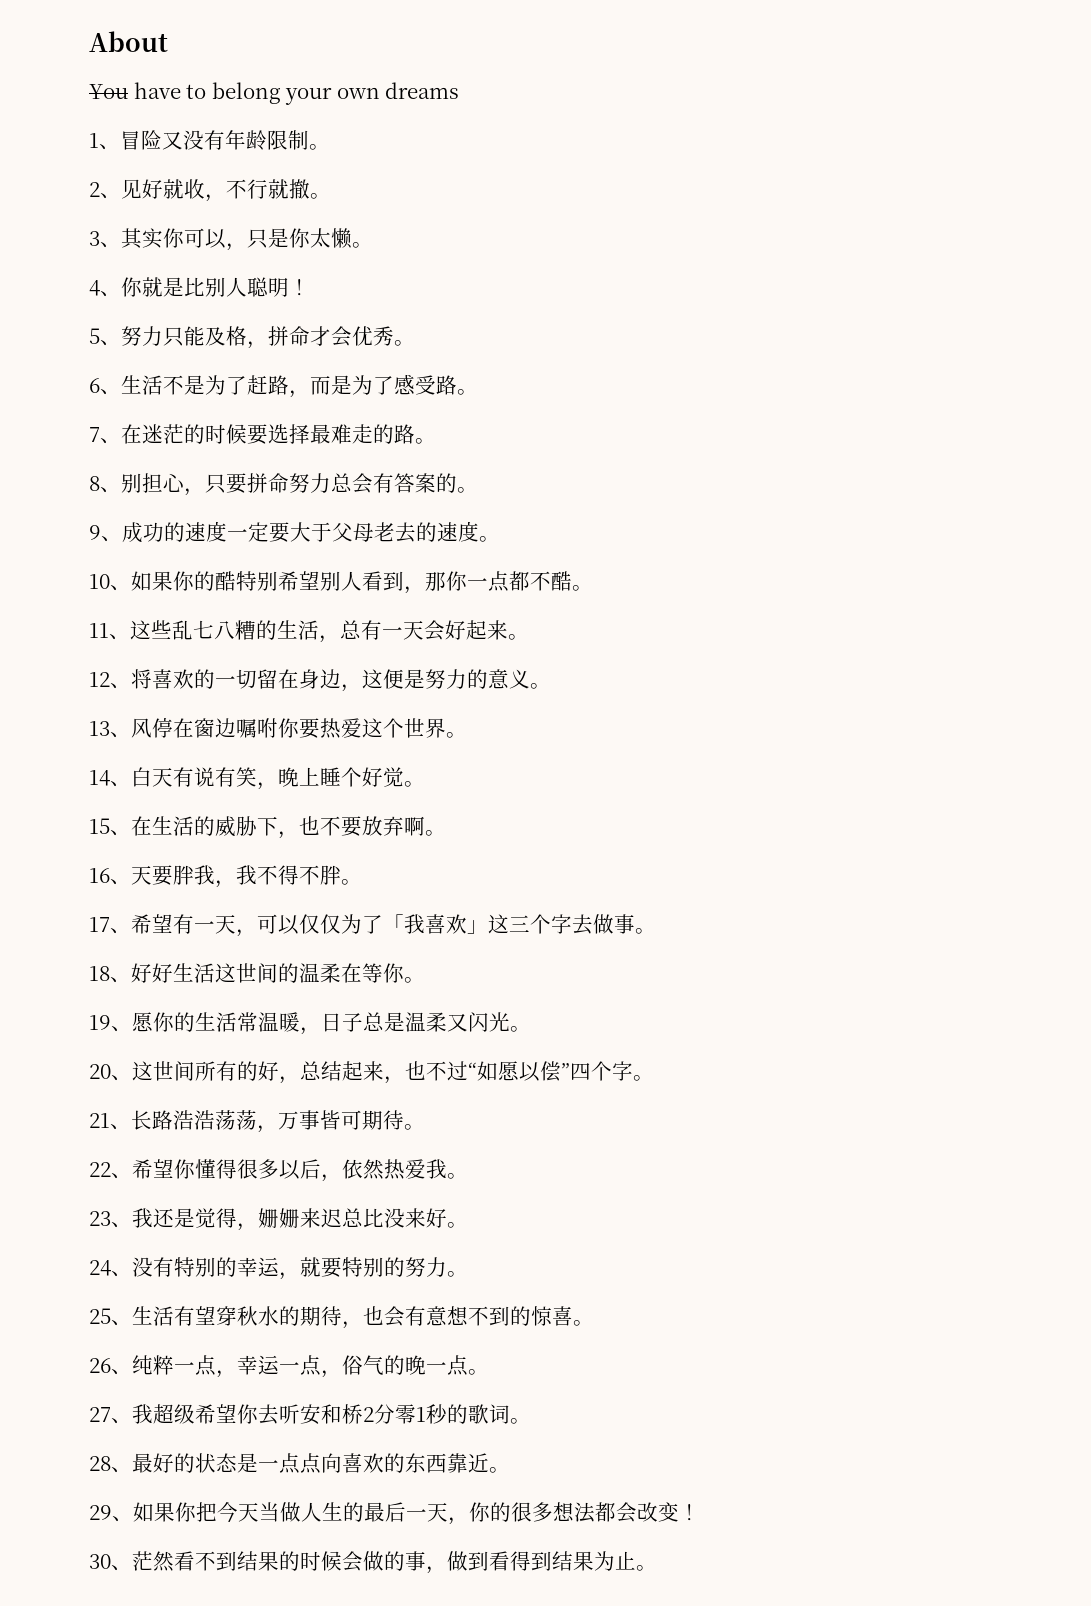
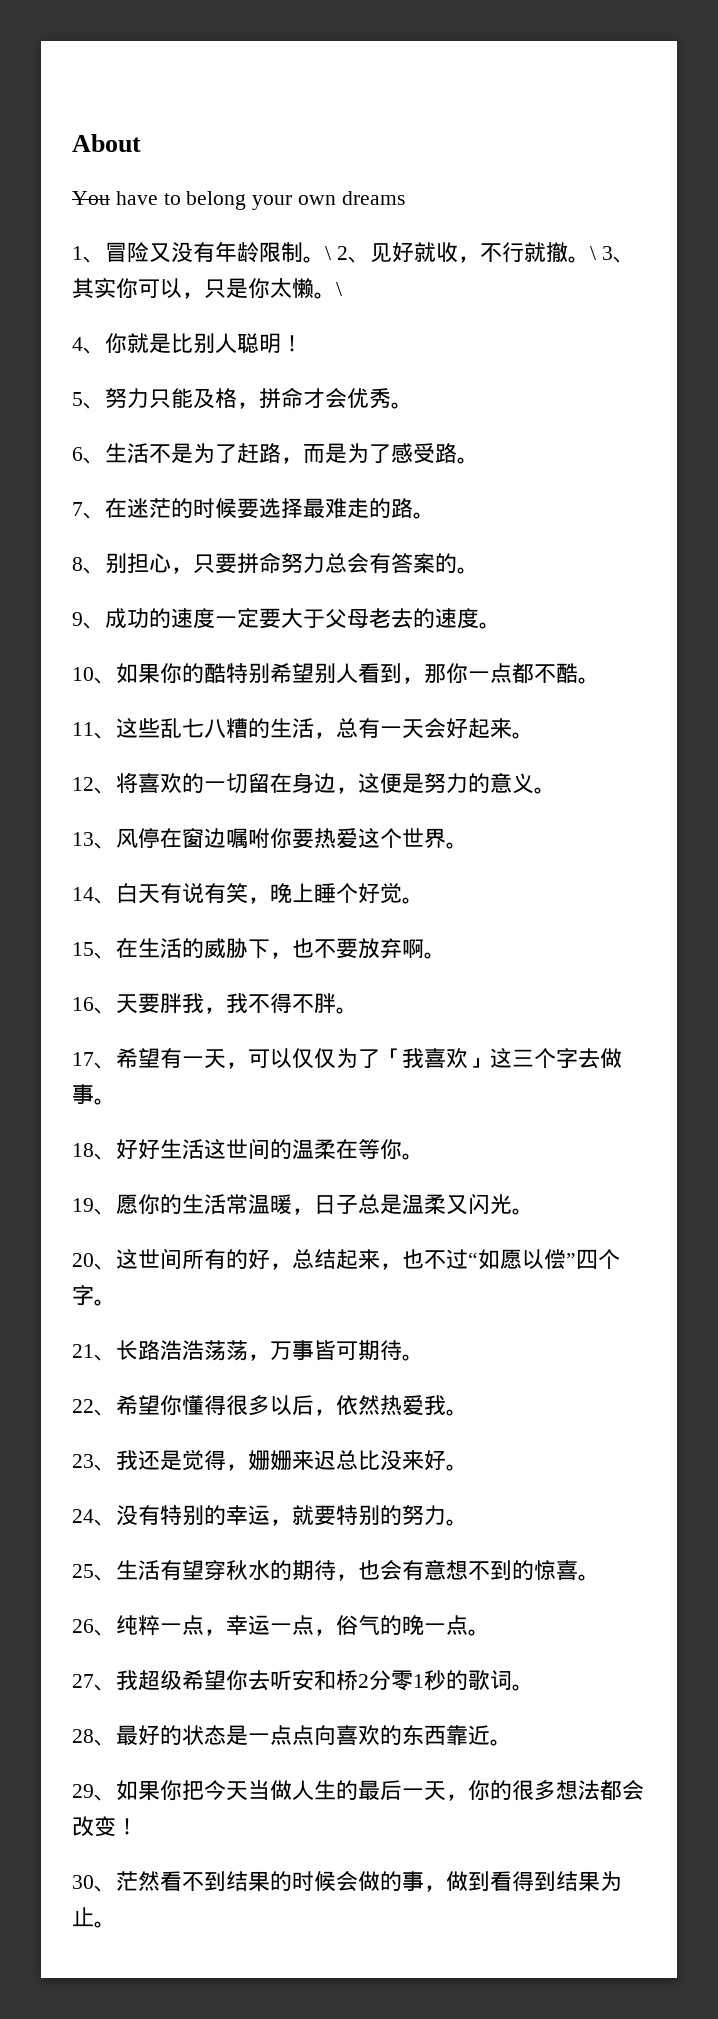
- 1、冒险又没有年龄限制。
- 2、见好就收，不行就撤。
- 3、其实你可以，只是你太懒。
+ 1、冒险又没有年龄限制。\ 2、见好就收，不行就撤。\ 3、其实你可以，只是你太懒。\

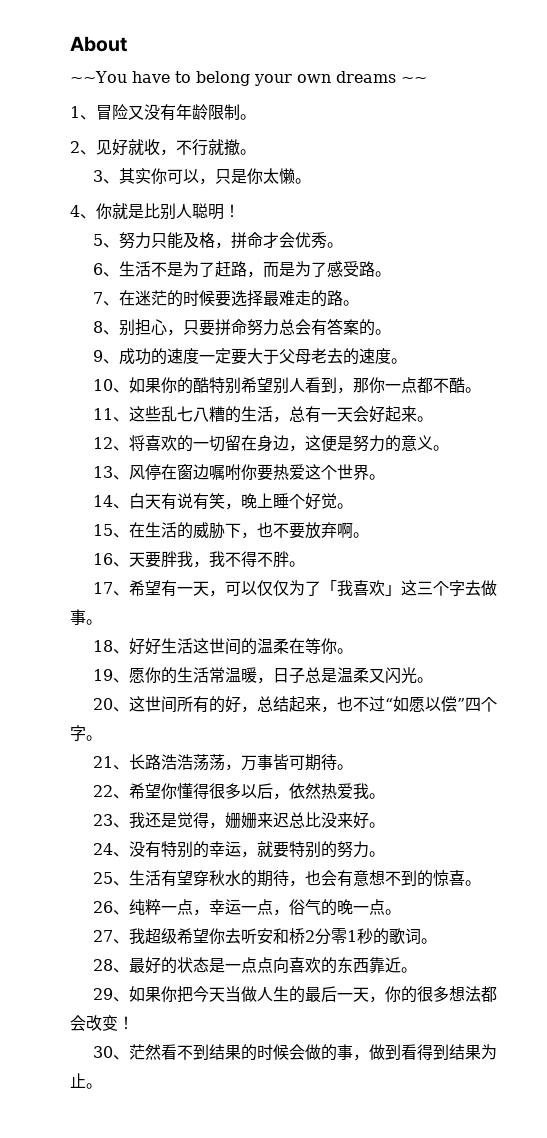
- You have to belong your own dreams
+ ~~You have to belong your own dreams ~~
- 1、冒险又没有年龄限制。\ 2、见好就收，不行就撤。\ 3、其实你可以，只是你太懒。\
+ 1、冒险又没有年龄限制。
+ 2、见好就收，不行就撤。
+ 3、其实你可以，只是你太懒。

